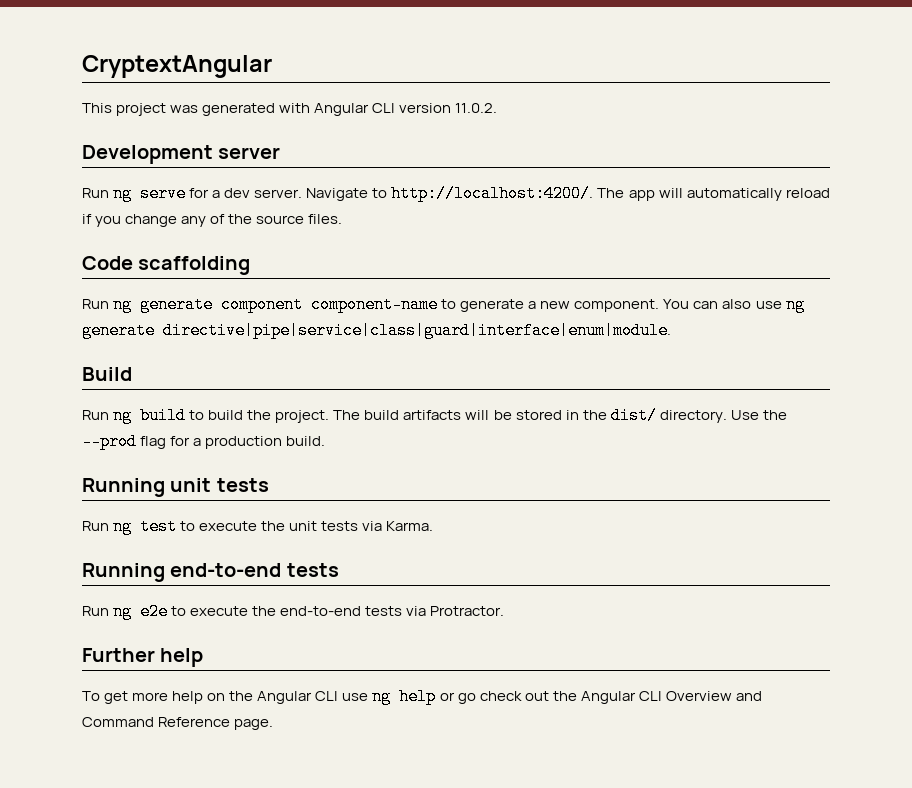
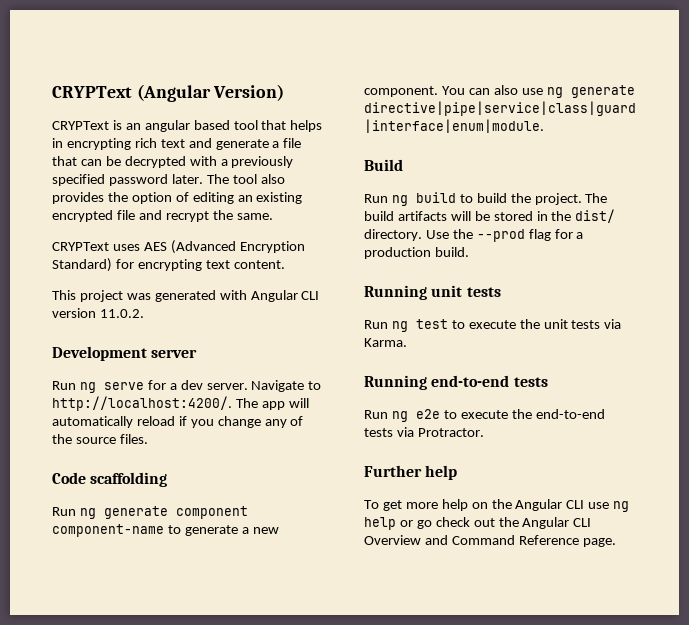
- CryptextAngular
+ CRYPText (Angular Version)
+ CRYPText is an angular based tool that helps in encrypting rich text and generate a file that can be decrypted with a previously specified password later. The tool also provides the option of editing an existing encrypted file and recrypt the same.
+ CRYPText uses AES (Advanced Encryption Standard) for encrypting text content.

